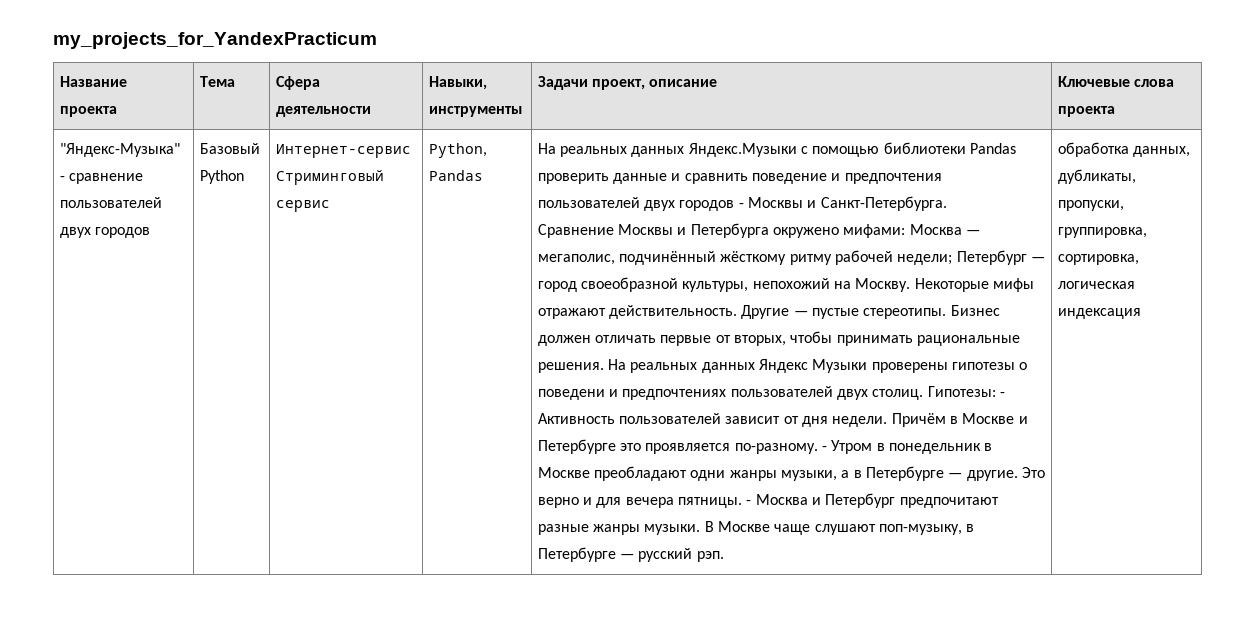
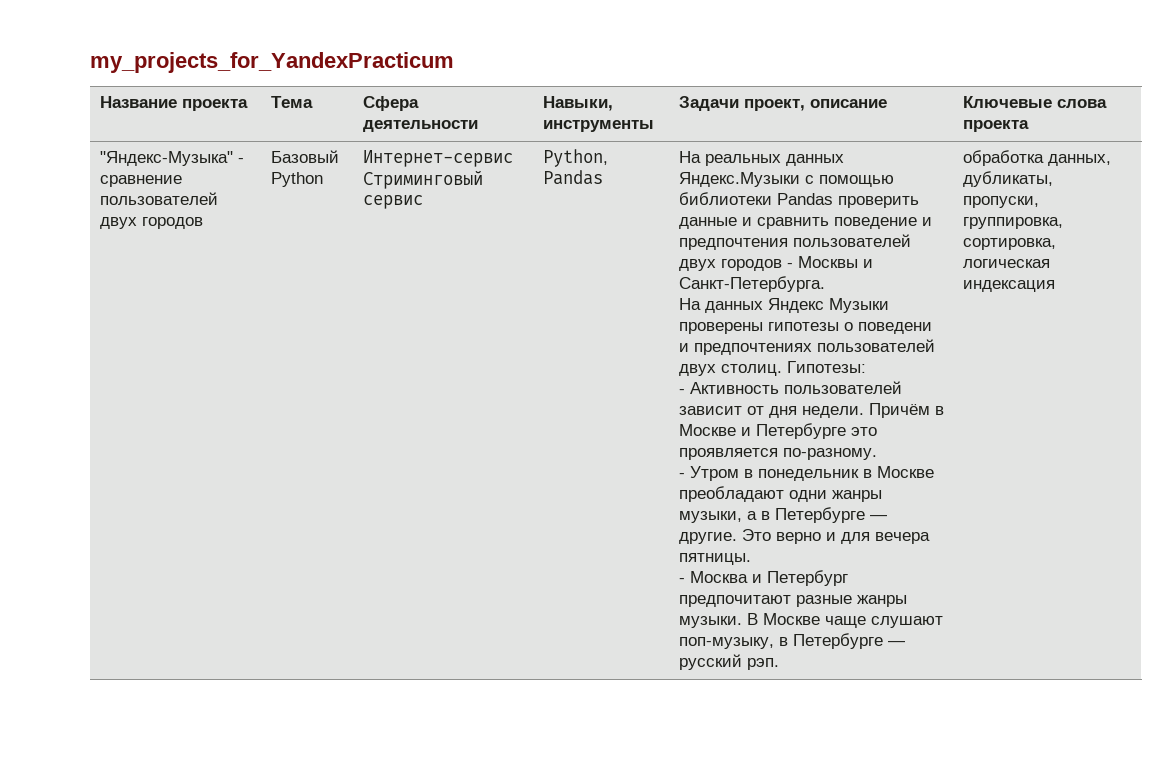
- Сравнение Москвы и Петербурга окружено мифами: Москва — мегаполис, подчинённый жёсткому ритму рабочей недели; Петербург — город своеобразной культуры, непохожий на Москву. Некоторые мифы отражают действительность. Другие — пустые стереотипы. Бизнес должен отличать первые от вторых, чтобы принимать рациональные решения. На реальных данных Яндекс Музыки проверены гипотезы о поведени и предпочтениях пользователей двух столиц.
+ На данных Яндекс Музыки проверены гипотезы о поведени и предпочтениях пользователей двух столиц.
- Гипотезы: - Активность пользователей зависит от дня недели.
+ Гипотезы:
+ - Активность пользователей зависит от дня недели.
- Причём в Москве и Петербурге это проявляется по-разному. - Утром в понедельник в Москве преобладают одни жанры музыки, а в Петербурге — другие.
+ Причём в Москве и Петербурге это проявляется по-разному.
+ - Утром в понедельник в Москве преобладают одни жанры музыки, а в Петербурге — другие.
- Это верно и для вечера пятницы. - Москва и Петербург предпочитают разные жанры музыки.
+ Это верно и для вечера пятницы.
+ - Москва и Петербург предпочитают разные жанры музыки.

